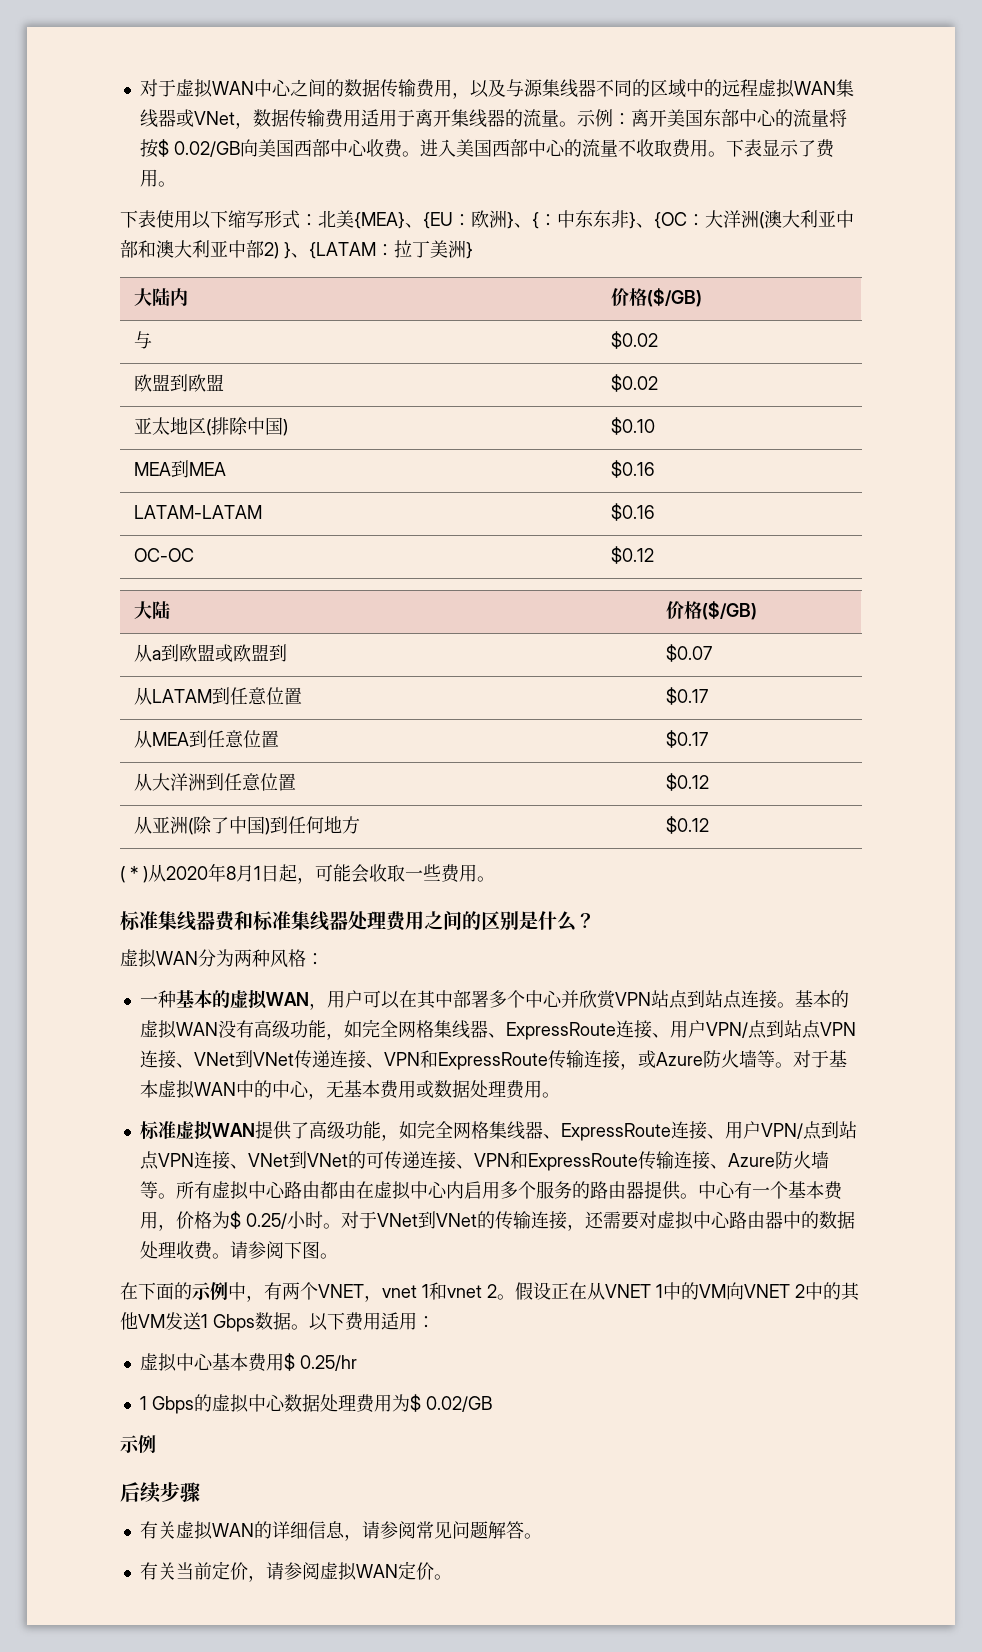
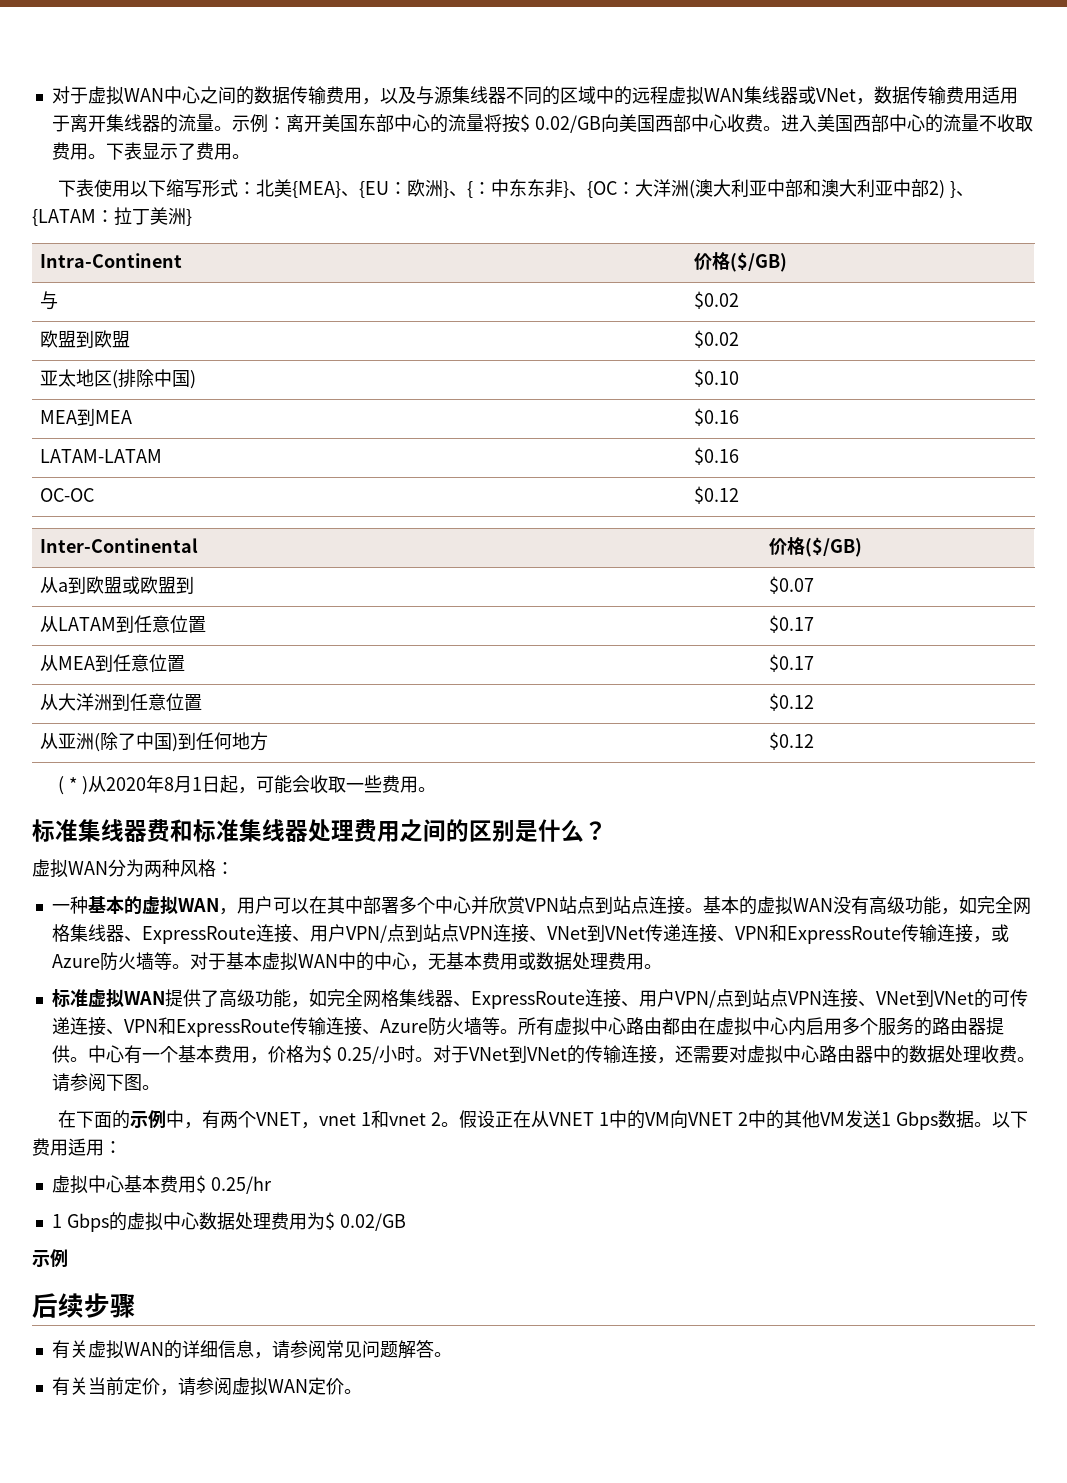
- 大陆内 | 价格($/GB)
+ Intra-Continent | 价格($/GB)
- 大陆 | 价格($/GB)
+ Inter-Continental | 价格($/GB)

